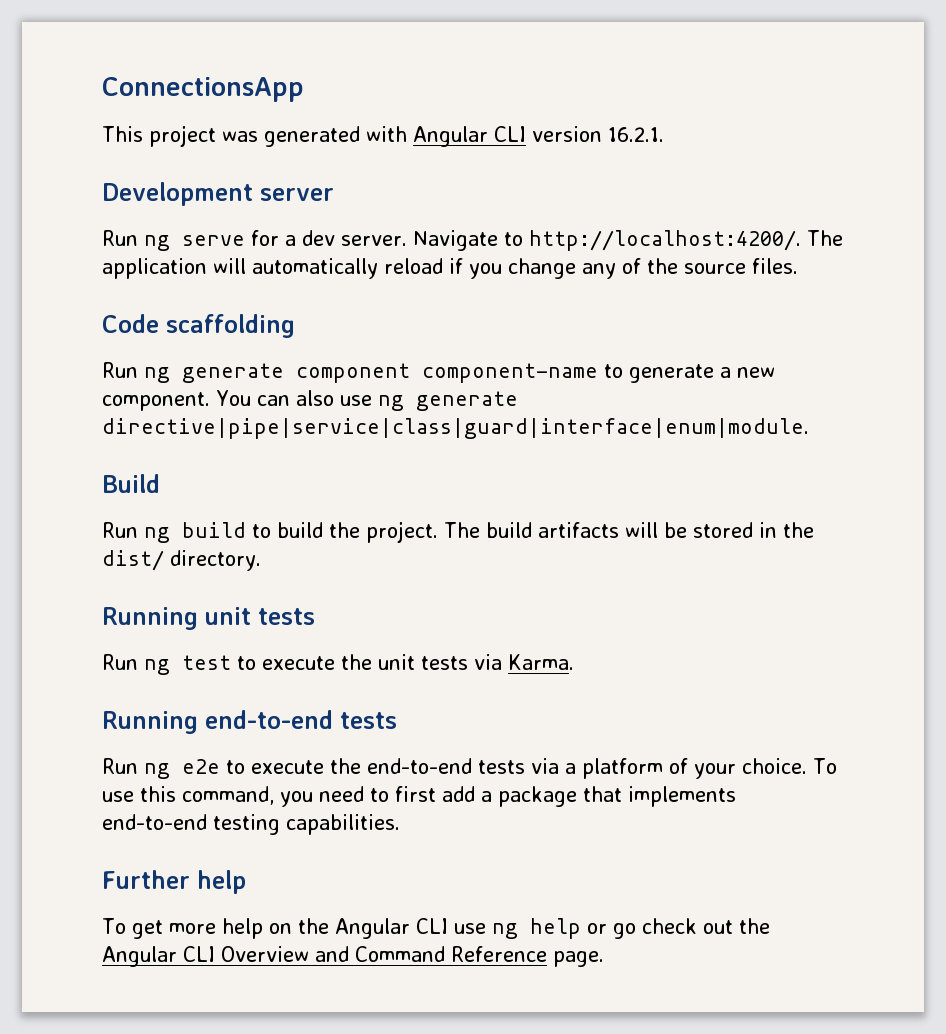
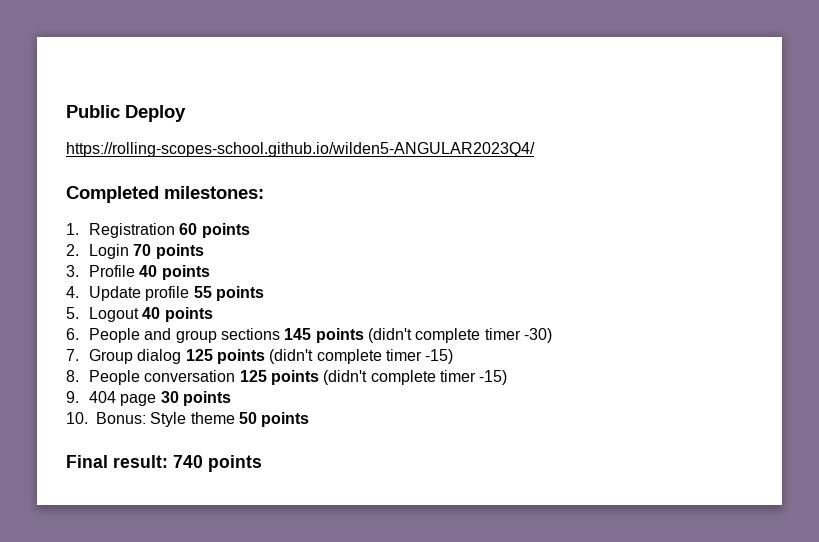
- ConnectionsApp
- This project was generated with Angular CLI version 16.2.1.
- Development server
- Run ng serve for a dev server. Navigate to http://localhost:4200/. The application will automatically reload if you change any of the source files.
- Code scaffolding
- Run ng generate component component-name to generate a new component. You can also use ng generate directive|pipe|service|class|guard|interface|enum|module.
- Build
- Run ng build to build the project. The build artifacts will be stored in the dist/ directory.
- Running unit tests
- Run ng test to execute the unit tests via Karma.
- Running end-to-end tests
- Run ng e2e to execute the end-to-end tests via a platform of your choice. To use this command, you need to first add a package that implements end-to-end testing capabilities.
- Further help
- To get more help on the Angular CLI use ng help or go check out the Angular CLI Overview and Command Reference page.
+ Public Deploy
+ https://rolling-scopes-school.github.io/wilden5-ANGULAR2023Q4/
+ Completed milestones:
+ 1. Registration 60 points
+ 2. Login 70 points
+ 3. Profile 40 points
+ 4. Update profile 55 points
+ 5. Logout 40 points
+ 6. People and group sections 145 points (didn't complete timer -30)
+ 7. Group dialog 125 points (didn't complete timer -15)
+ 8. People conversation 125 points (didn't complete timer -15)
+ 9. 404 page 30 points
+ 10. Bonus: Style theme 50 points
+ Final result: 740 points

